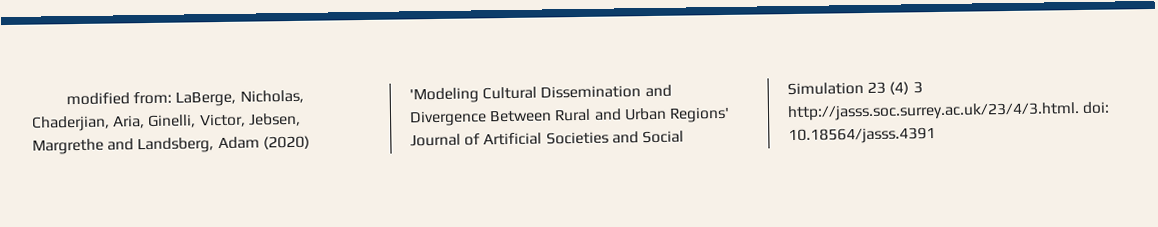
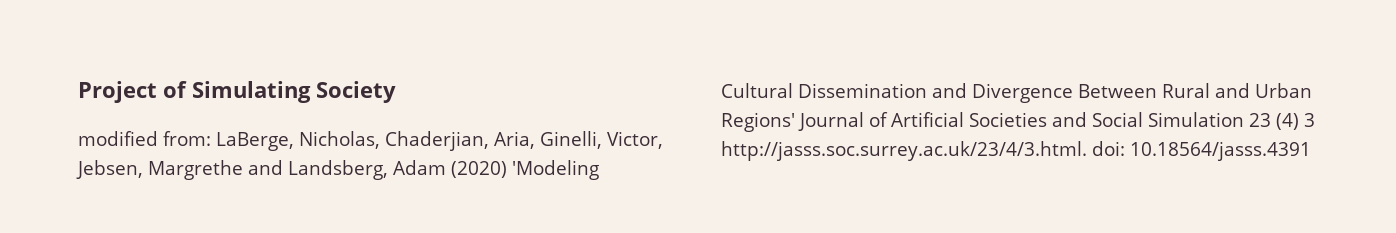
+ Project of Simulating Society

